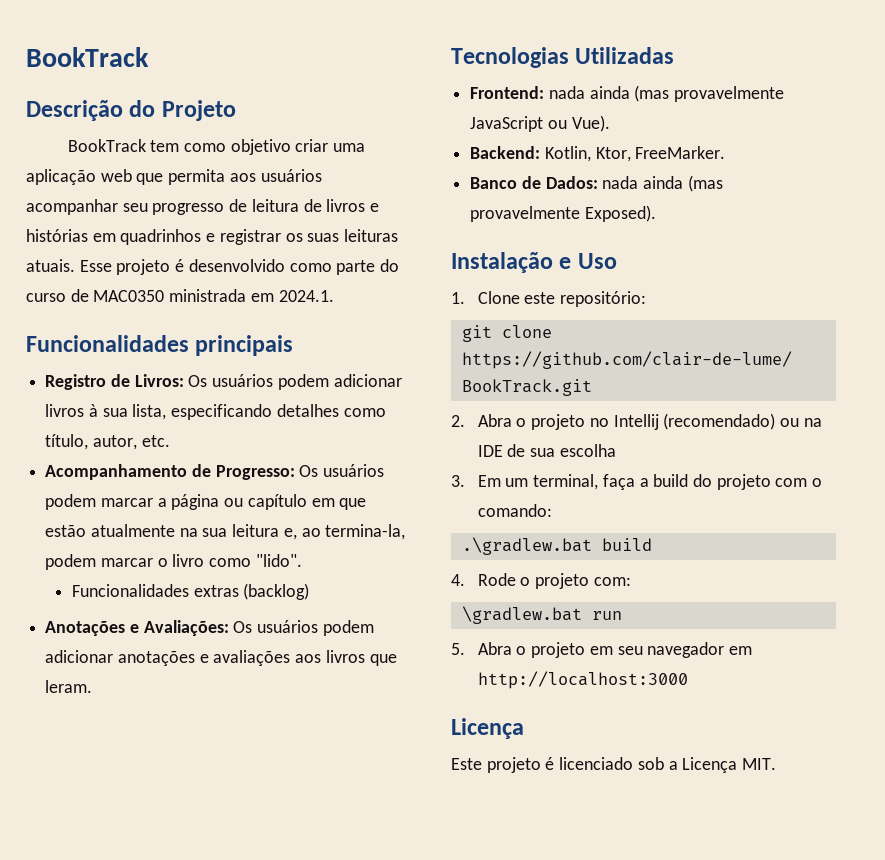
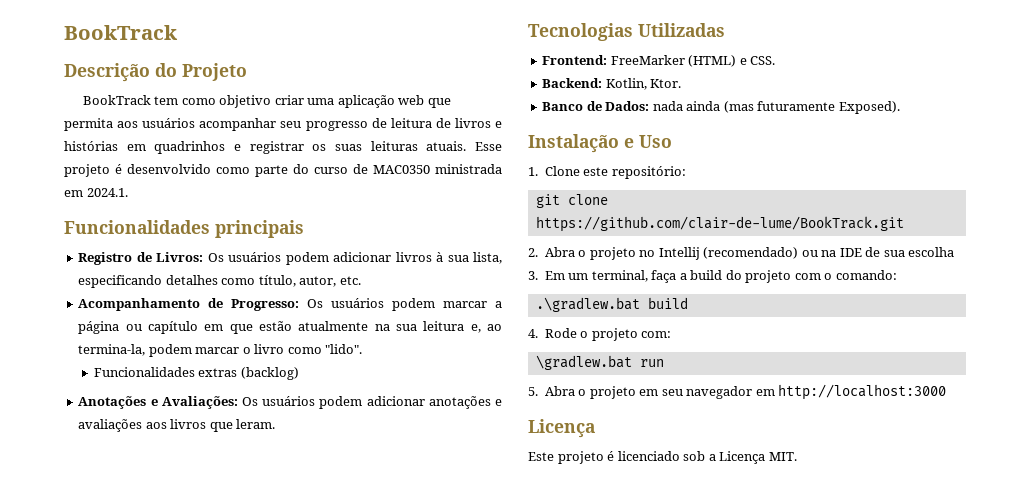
- Frontend: nada ainda (mas provavelmente JavaScript ou Vue).
+ Frontend: FreeMarker (HTML) e CSS.
- Backend: Kotlin, Ktor, FreeMarker.
+ Backend: Kotlin, Ktor.
- Banco de Dados: nada ainda (mas provavelmente Exposed).
+ Banco de Dados: nada ainda (mas futuramente Exposed).

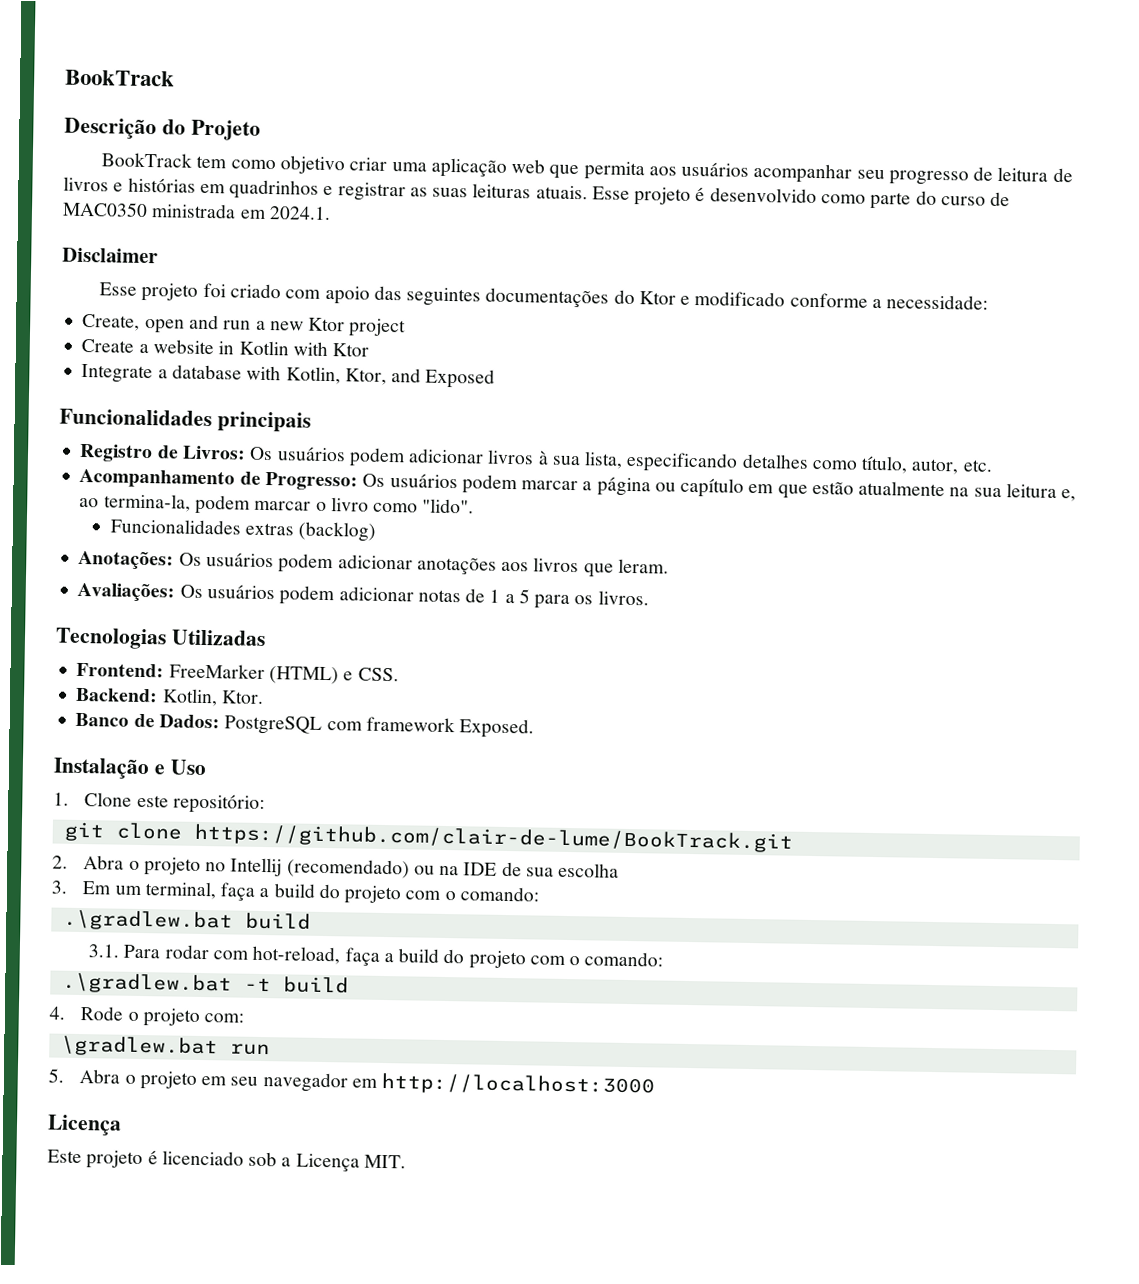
- BookTrack tem como objetivo criar uma aplicação web que permita aos usuários acompanhar seu progresso de leitura de livros e histórias em quadrinhos e registrar os suas leituras atuais.
+ BookTrack tem como objetivo criar uma aplicação web que permita aos usuários acompanhar seu progresso de leitura de livros e histórias em quadrinhos e registrar as suas leituras atuais.
+ Disclaimer
+ Esse projeto foi criado com apoio das seguintes documentações do Ktor e modificado conforme a necessidade:
+ Create, open and run a new Ktor project
+ Create a website in Kotlin with Ktor
+ Integrate a database with Kotlin, Ktor, and Exposed
- Anotações e Avaliações: Os usuários podem adicionar anotações e avaliações aos livros que leram.
+ Anotações: Os usuários podem adicionar anotações aos livros que leram.
+ Avaliações: Os usuários podem adicionar notas de 1 a 5 para os livros.
- Banco de Dados: nada ainda (mas futuramente Exposed).
+ Banco de Dados: PostgreSQL com framework Exposed.
+ 3.1. Para rodar com hot-reload, faça a build do projeto com o comando:
+ .\gradlew.bat -t build

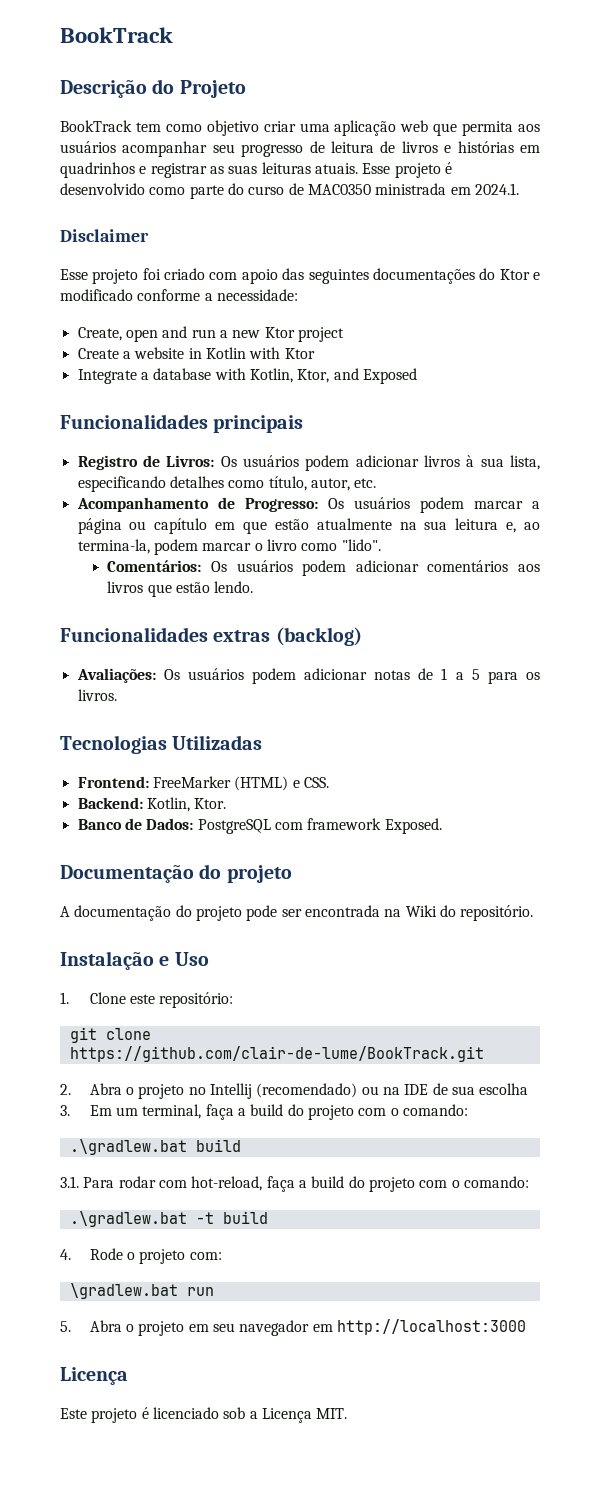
+ Comentários: Os usuários podem adicionar comentários aos livros que estão lendo.
  Funcionalidades extras (backlog)
- Anotações: Os usuários podem adicionar anotações aos livros que leram.
+ Documentação do projeto
+ A documentação do projeto pode ser encontrada na Wiki do repositório.

